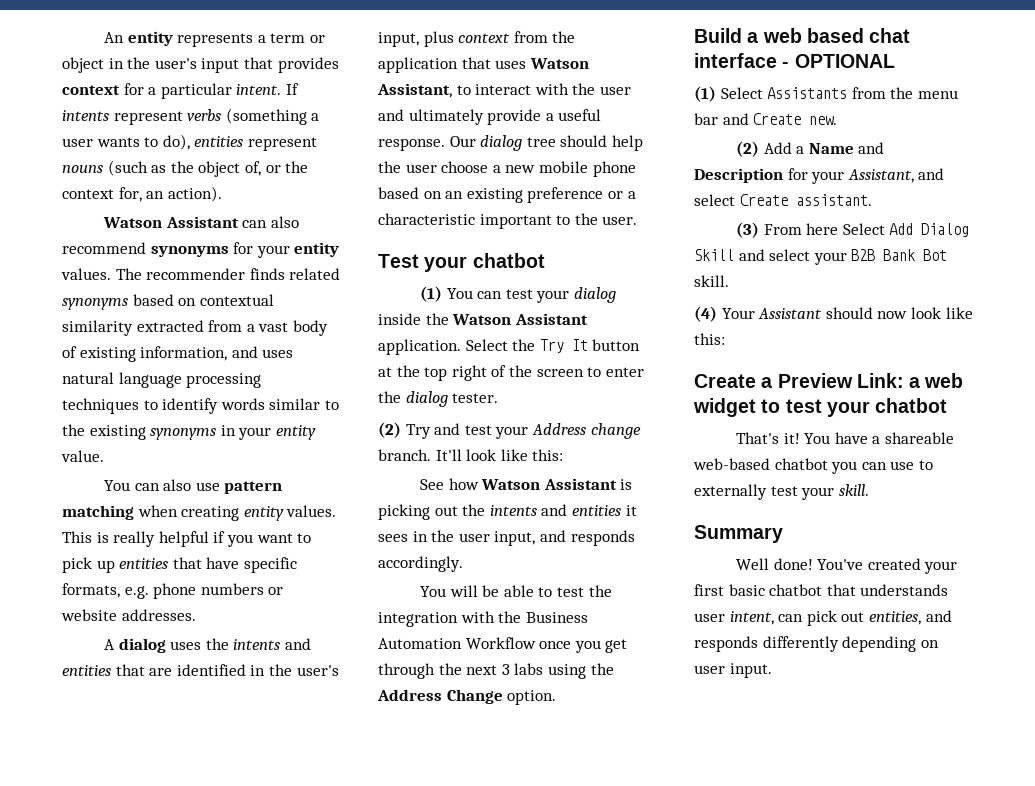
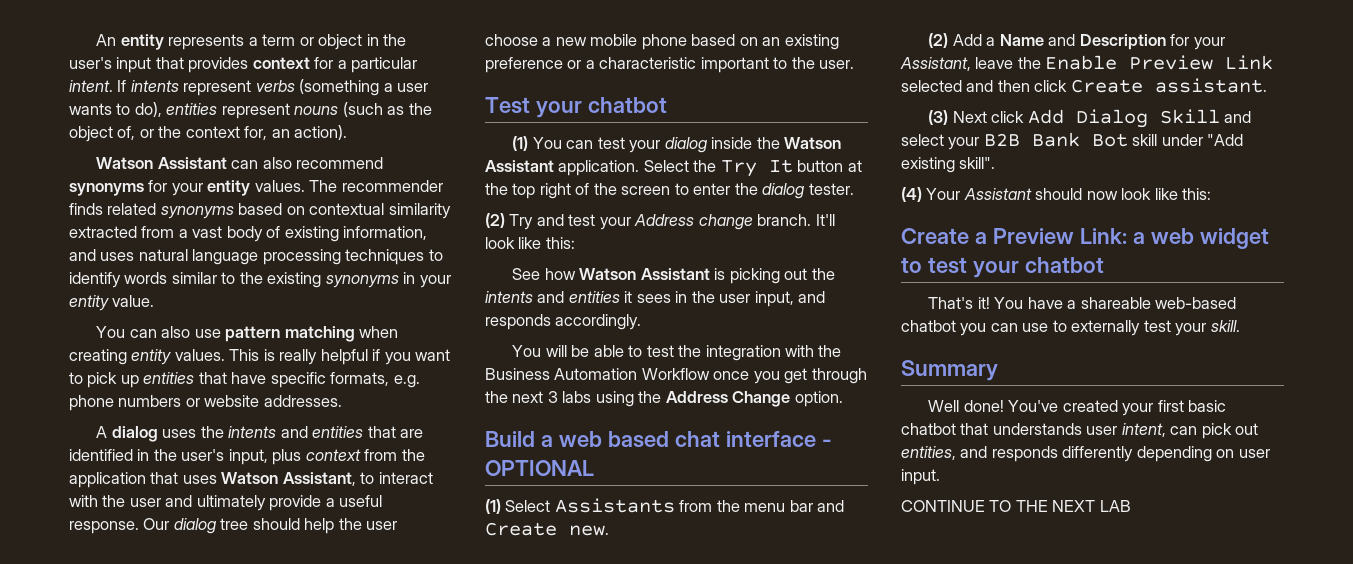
- (2) Add a Name and Description for your Assistant, and select Create assistant.
+ (2) Add a Name and Description for your Assistant, leave the Enable Preview Link selected and then click Create assistant.
- (3) From here Select Add Dialog Skill and select your B2B Bank Bot skill.
+ (3) Next click Add Dialog Skill and select your B2B Bank Bot skill under "Add existing skill".
+ CONTINUE TO THE NEXT LAB

